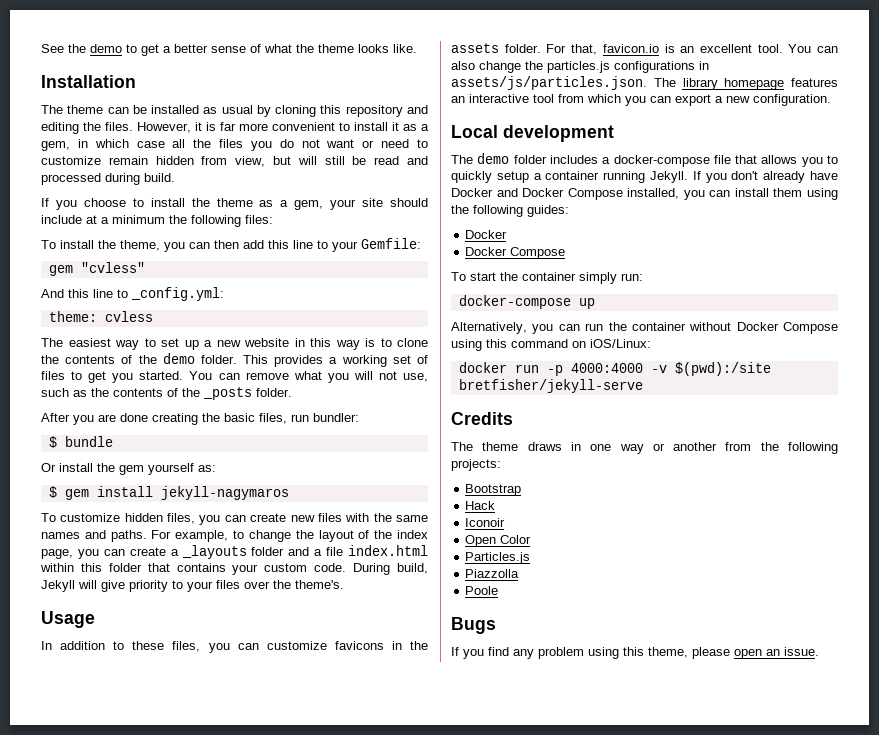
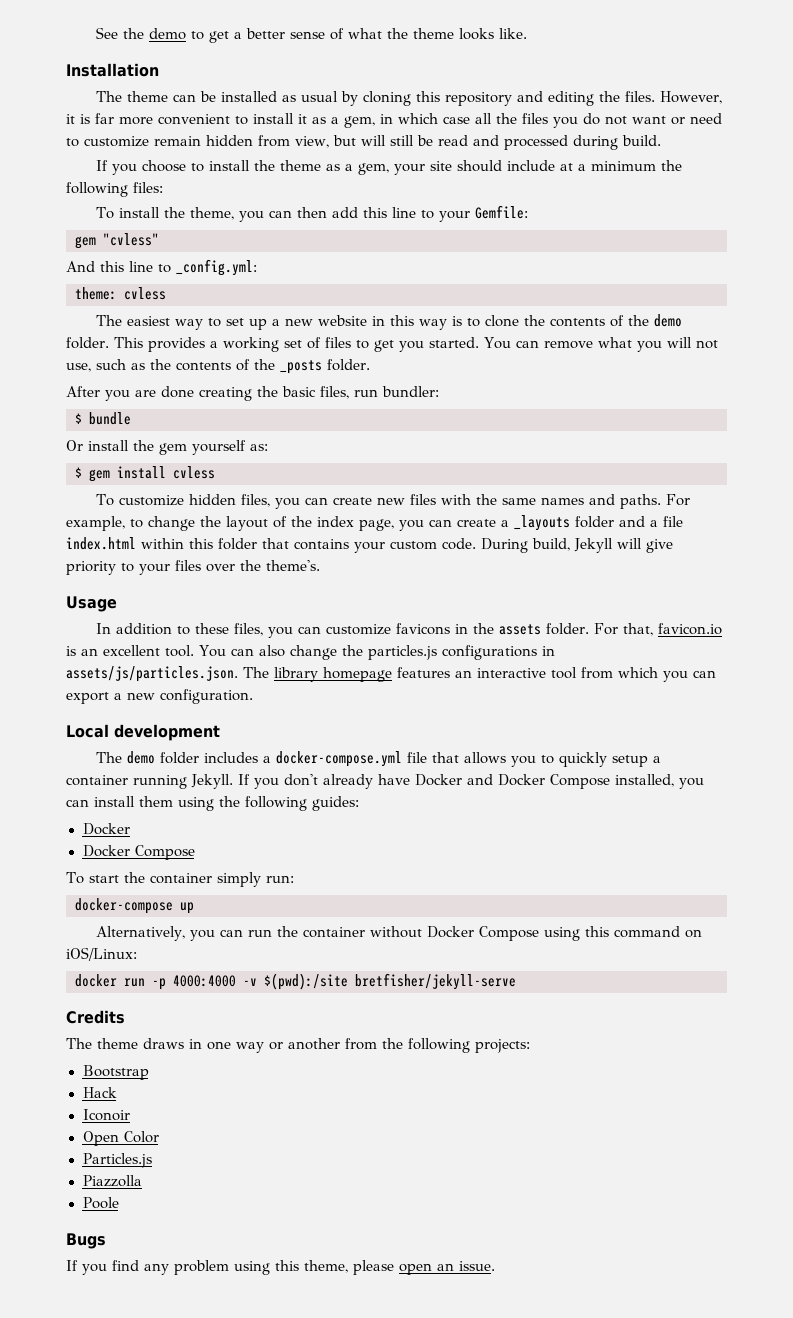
- $ gem install jekyll-nagymaros
+ $ gem install cvless
- The demo folder includes a docker-compose file that allows you to quickly setup a container running Jekyll.
+ The demo folder includes a docker-compose.yml file that allows you to quickly setup a container running Jekyll.

